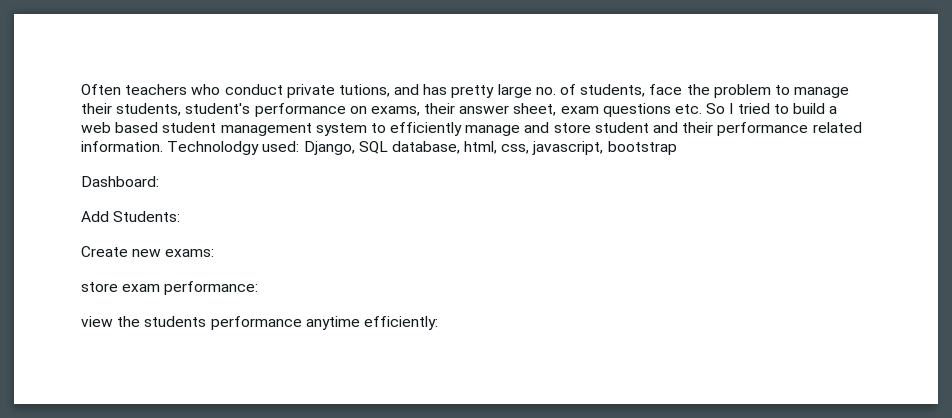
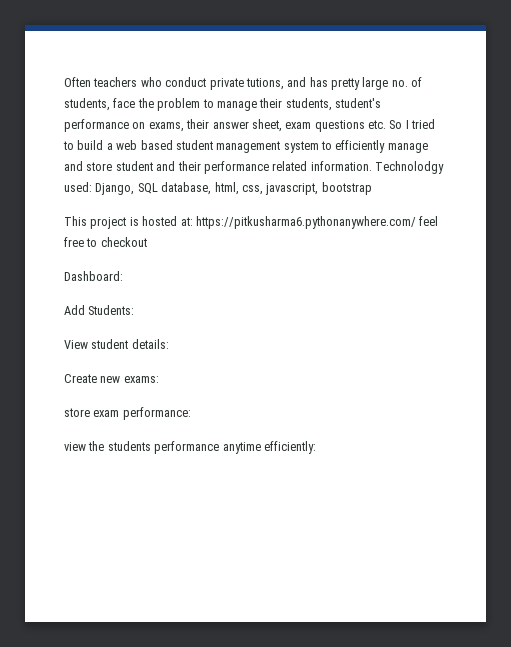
+ This project is hosted at: https://pitkusharma6.pythonanywhere.com/ feel free to checkout
+ View student details:

